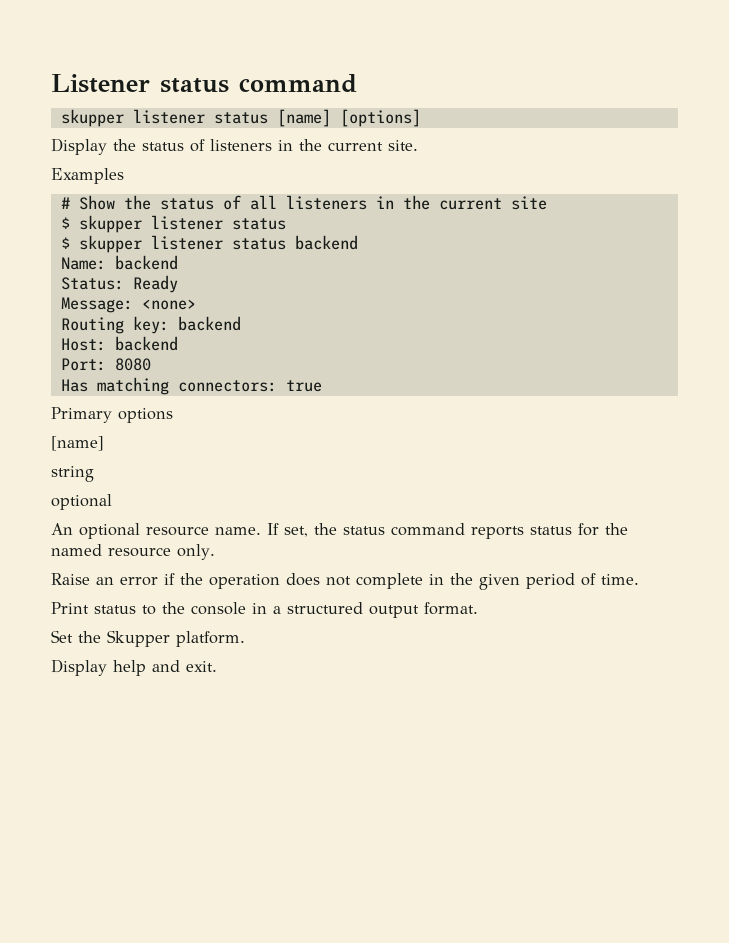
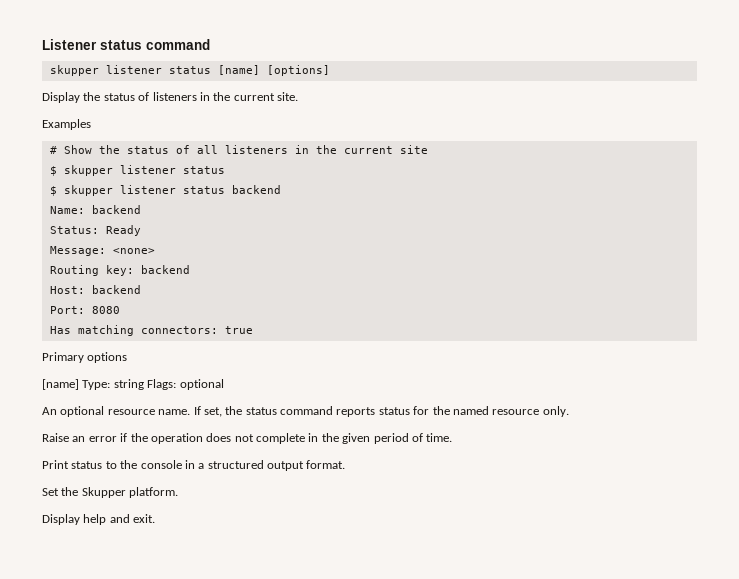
  Primary options
- [name]
- string
- optional
+ [name] Type: string Flags: optional

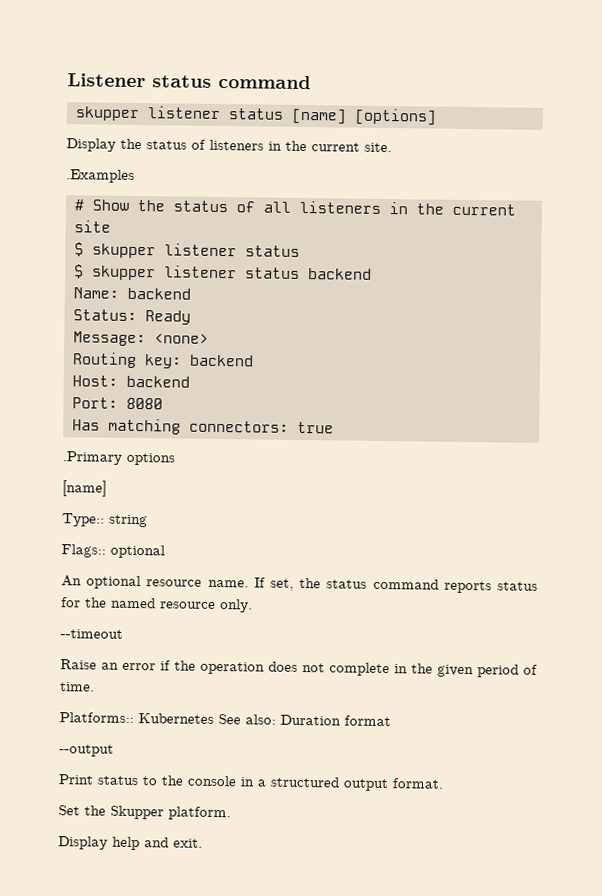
- Examples
+ .Examples
- Primary options
- [name] Type: string Flags: optional
+ .Primary options
+ [name]
+ Type:: string
+ Flags:: optional
+ --timeout
+ Platforms:: Kubernetes See also: Duration format
+ --output

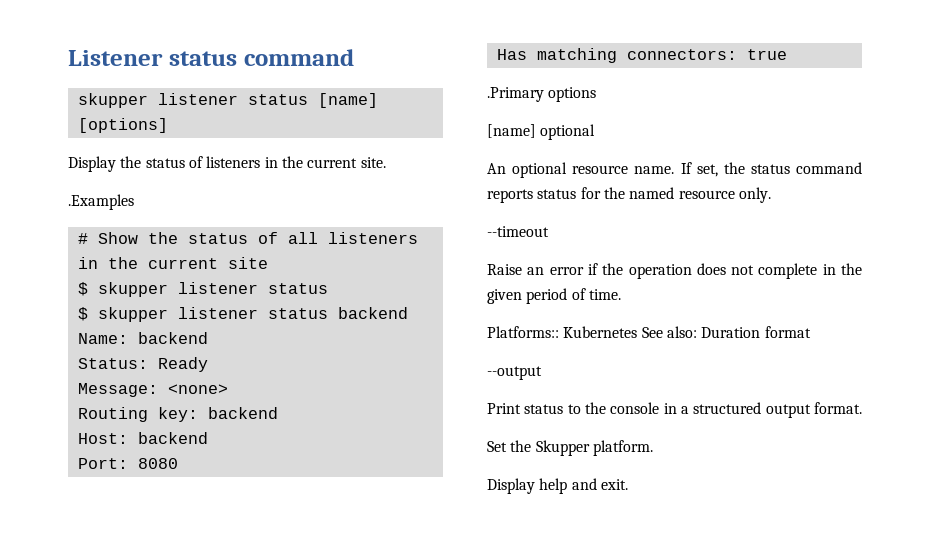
  .Primary options
- [name]
- Type:: string
- Flags:: optional
+ [name] optional

